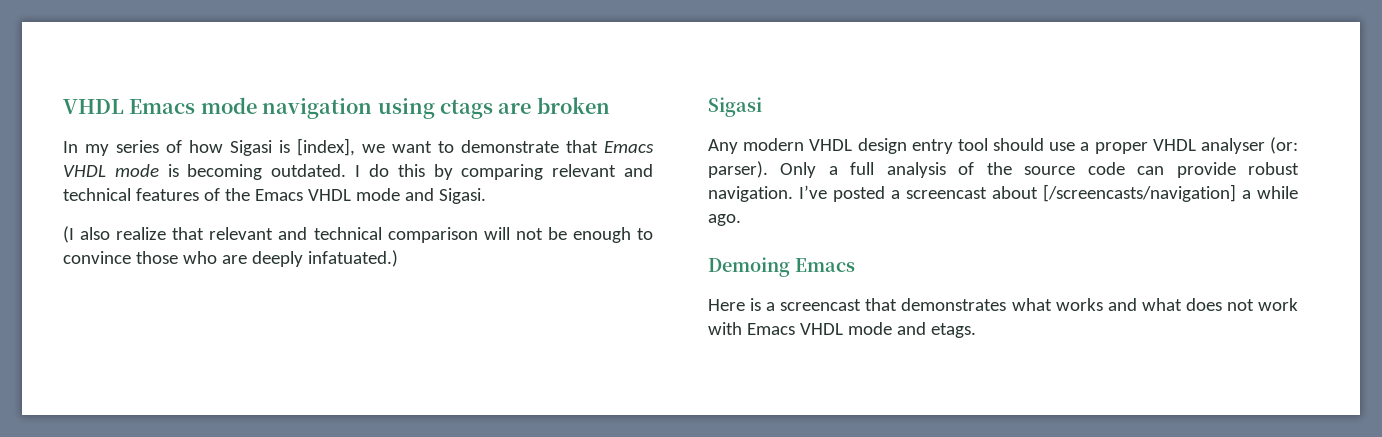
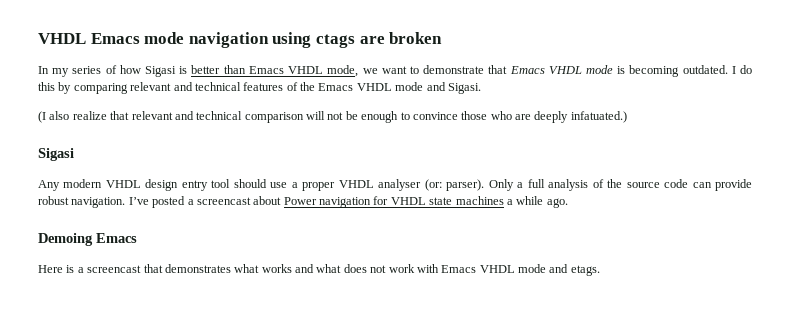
- In my series of how Sigasi is [index], we want to demonstrate that Emacs VHDL mode is becoming outdated.
+ In my series of how Sigasi is better than Emacs VHDL mode, we want to demonstrate that Emacs VHDL mode is becoming outdated.
- I’ve posted a screencast about [/screencasts/navigation] a while ago.
+ I’ve posted a screencast about Power navigation for VHDL state machines a while ago.

